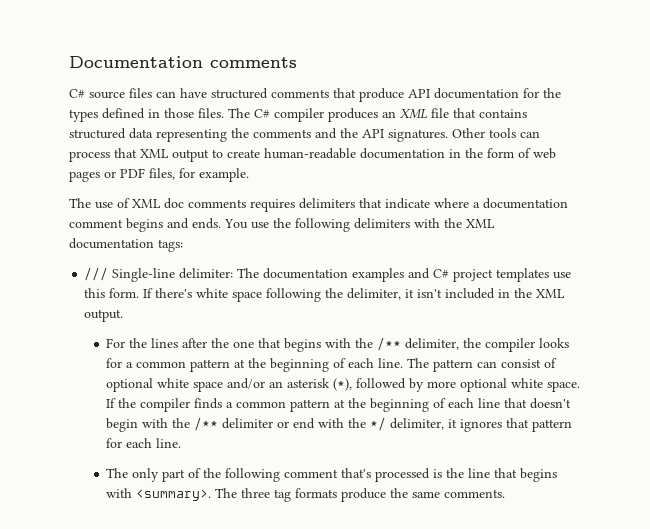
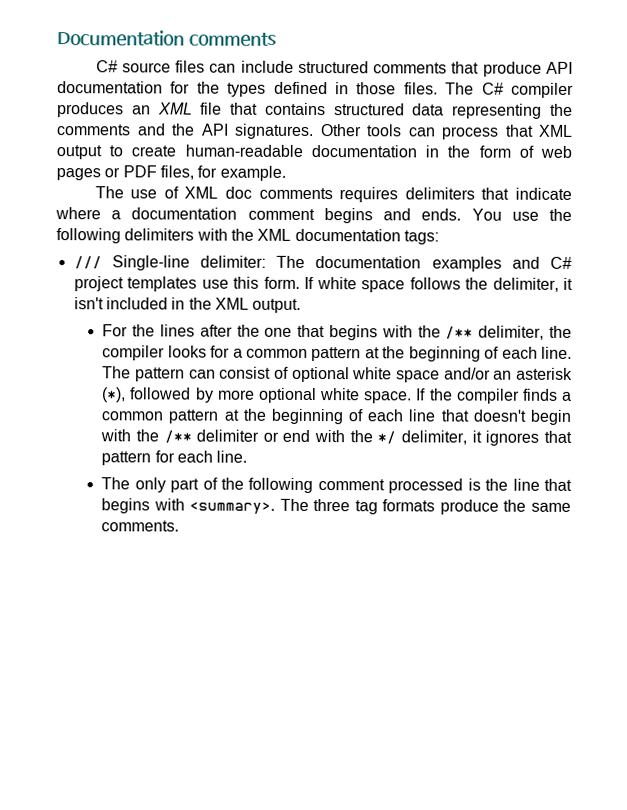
- C# source files can have structured comments that produce API documentation for the types defined in those files.
+ C# source files can include structured comments that produce API documentation for the types defined in those files.
- If there's white space following the delimiter, it isn't included in the XML output.
+ If white space follows the delimiter, it isn't included in the XML output.
- The only part of the following comment that's processed is the line that begins with <summary>.
+ The only part of the following comment processed is the line that begins with <summary>.

